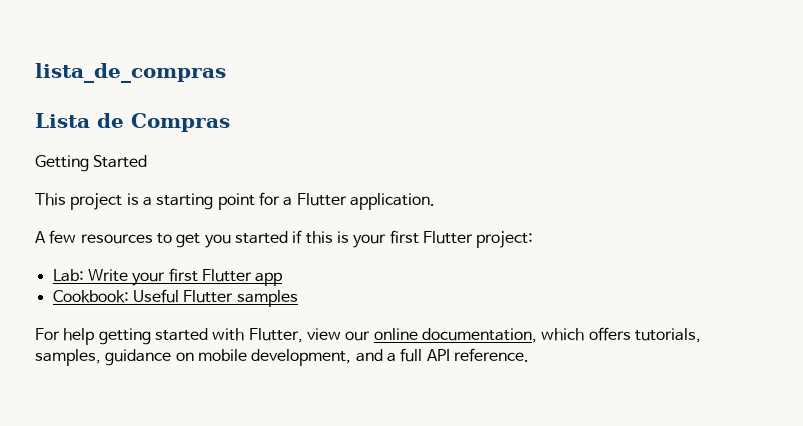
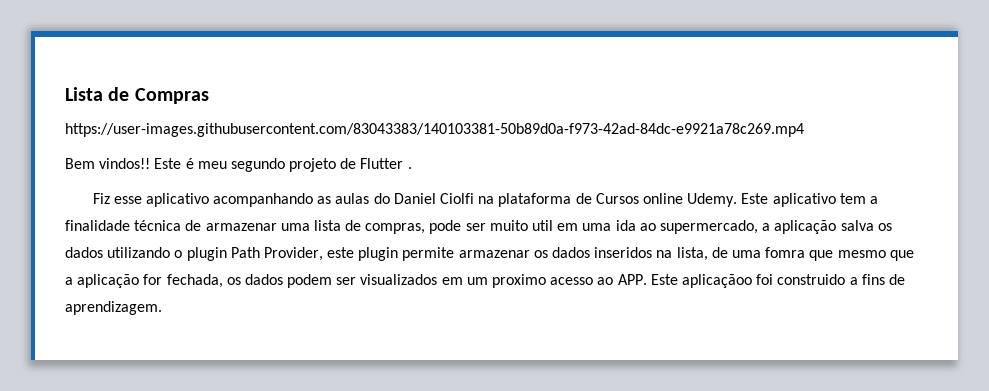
- lista_de_compras
- Getting Started
- This project is a starting point for a Flutter application.
- A few resources to get you started if this is your first Flutter project:
- Lab: Write your first Flutter app
- Cookbook: Useful Flutter samples
- For help getting started with Flutter, view our online documentation, which offers tutorials, samples, guidance on mobile development, and a full API reference.
+ https://user-images.githubusercontent.com/83043383/140103381-50b89d0a-f973-42ad-84dc-e9921a78c269.mp4
+ Bem vindos!! Este é meu segundo projeto de Flutter .
+ Fiz esse aplicativo acompanhando as aulas do Daniel Ciolfi na plataforma de Cursos online Udemy. Este aplicativo tem a finalidade técnica de armazenar uma lista de compras, pode ser muito util em uma ida ao supermercado, a aplicação salva os dados utilizando o plugin Path Provider, este plugin permite armazenar os dados inseridos na lista, de uma fomra que mesmo que a aplicação for fechada, os dados podem ser visualizados em um proximo acesso ao APP. Este aplicaçãoo foi construido a fins de aprendizagem.

